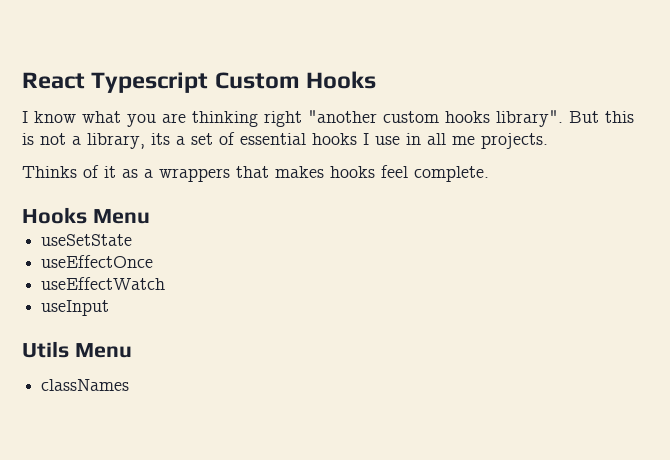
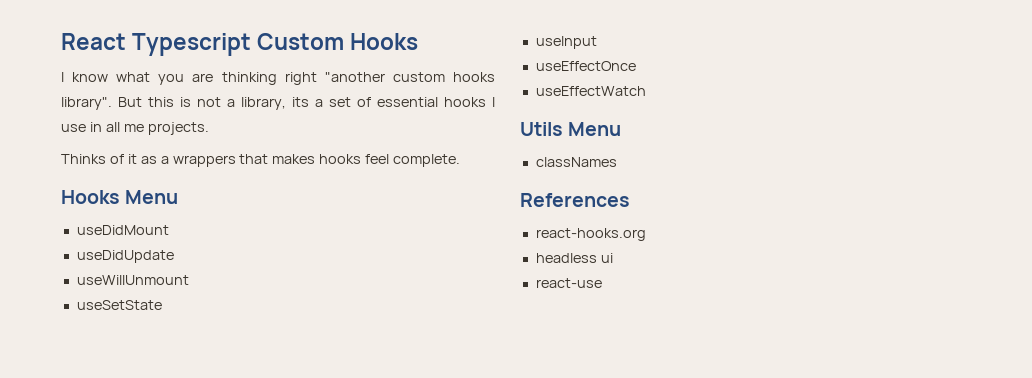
+ useDidMount
+ useDidUpdate
+ useWillUnmount
+ useInput
- useInput
+ References
+ react-hooks.org
+ headless ui
+ react-use

